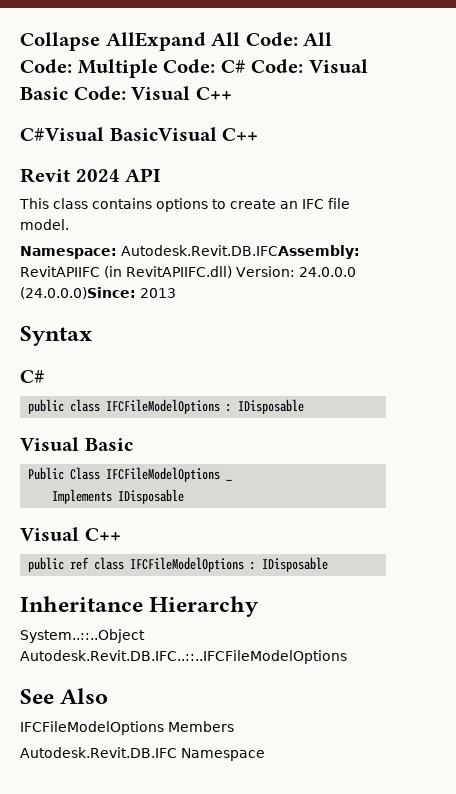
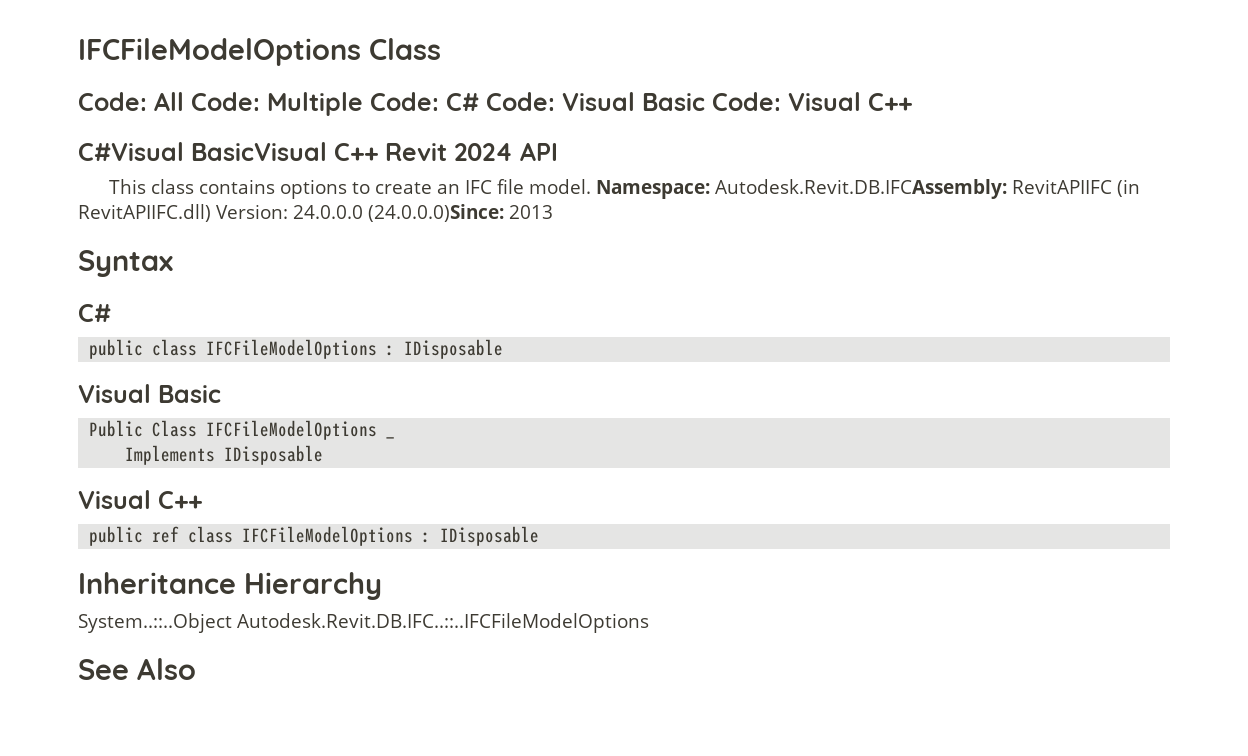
- Collapse AllExpand All Code: All Code: Multiple Code: C# Code: Visual Basic Code: Visual C++
+ IFCFileModelOptions Class
+ Code: All Code: Multiple Code: C# Code: Visual Basic Code: Visual C++
- C#Visual BasicVisual C++
- Revit 2024 API
+ C#Visual BasicVisual C++ Revit 2024 API
- This class contains options to create an IFC file model.
- Namespace: Autodesk.Revit.DB.IFCAssembly: RevitAPIIFC (in RevitAPIIFC.dll) Version: 24.0.0.0 (24.0.0.0)Since: 2013
+ This class contains options to create an IFC file model. Namespace: Autodesk.Revit.DB.IFCAssembly: RevitAPIIFC (in RevitAPIIFC.dll) Version: 24.0.0.0 (24.0.0.0)Since: 2013
- IFCFileModelOptions Members
- Autodesk.Revit.DB.IFC Namespace

